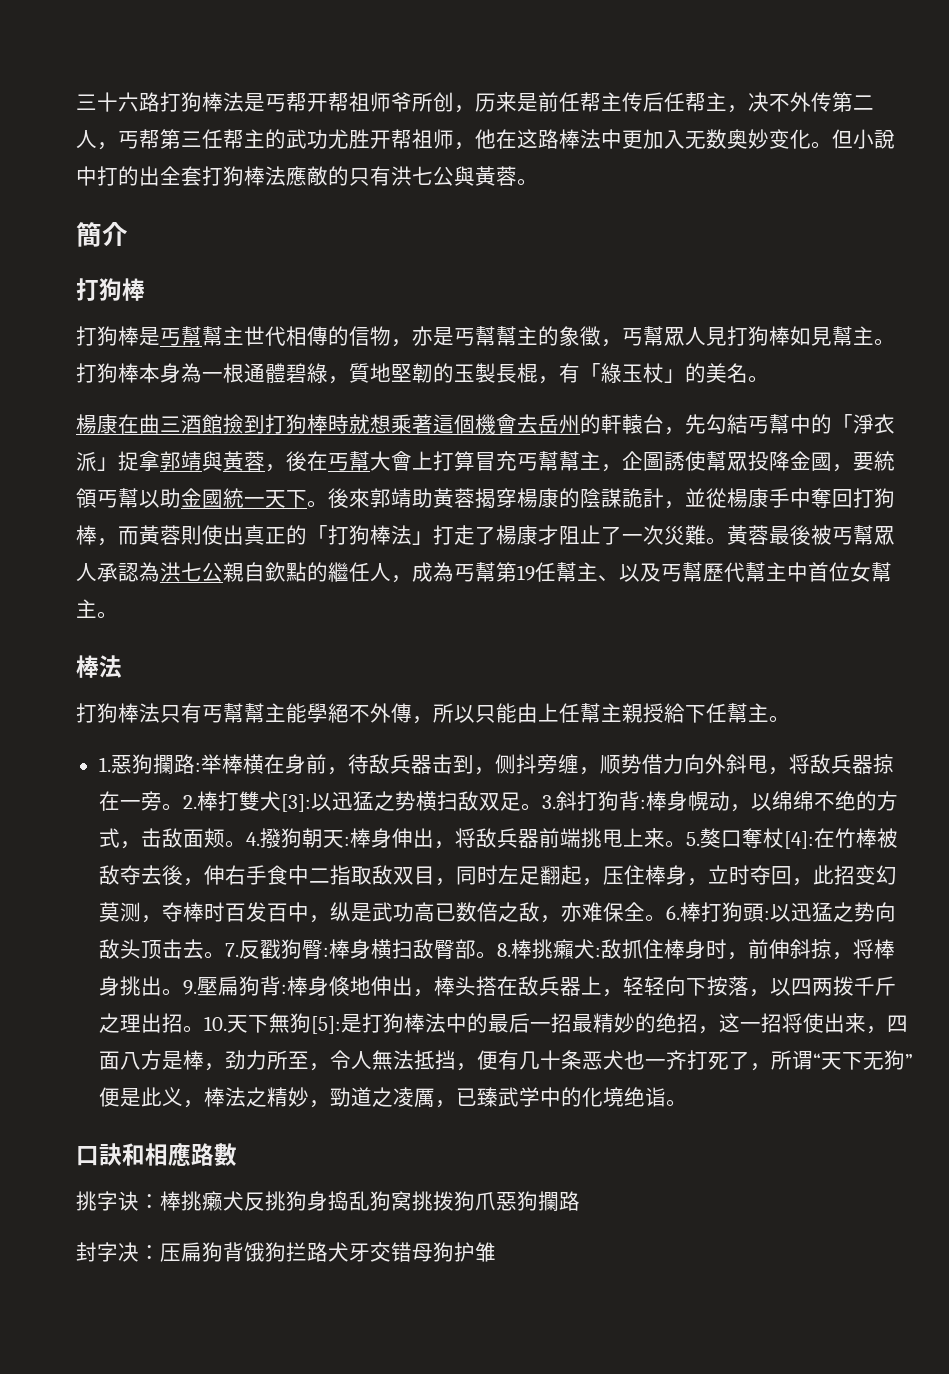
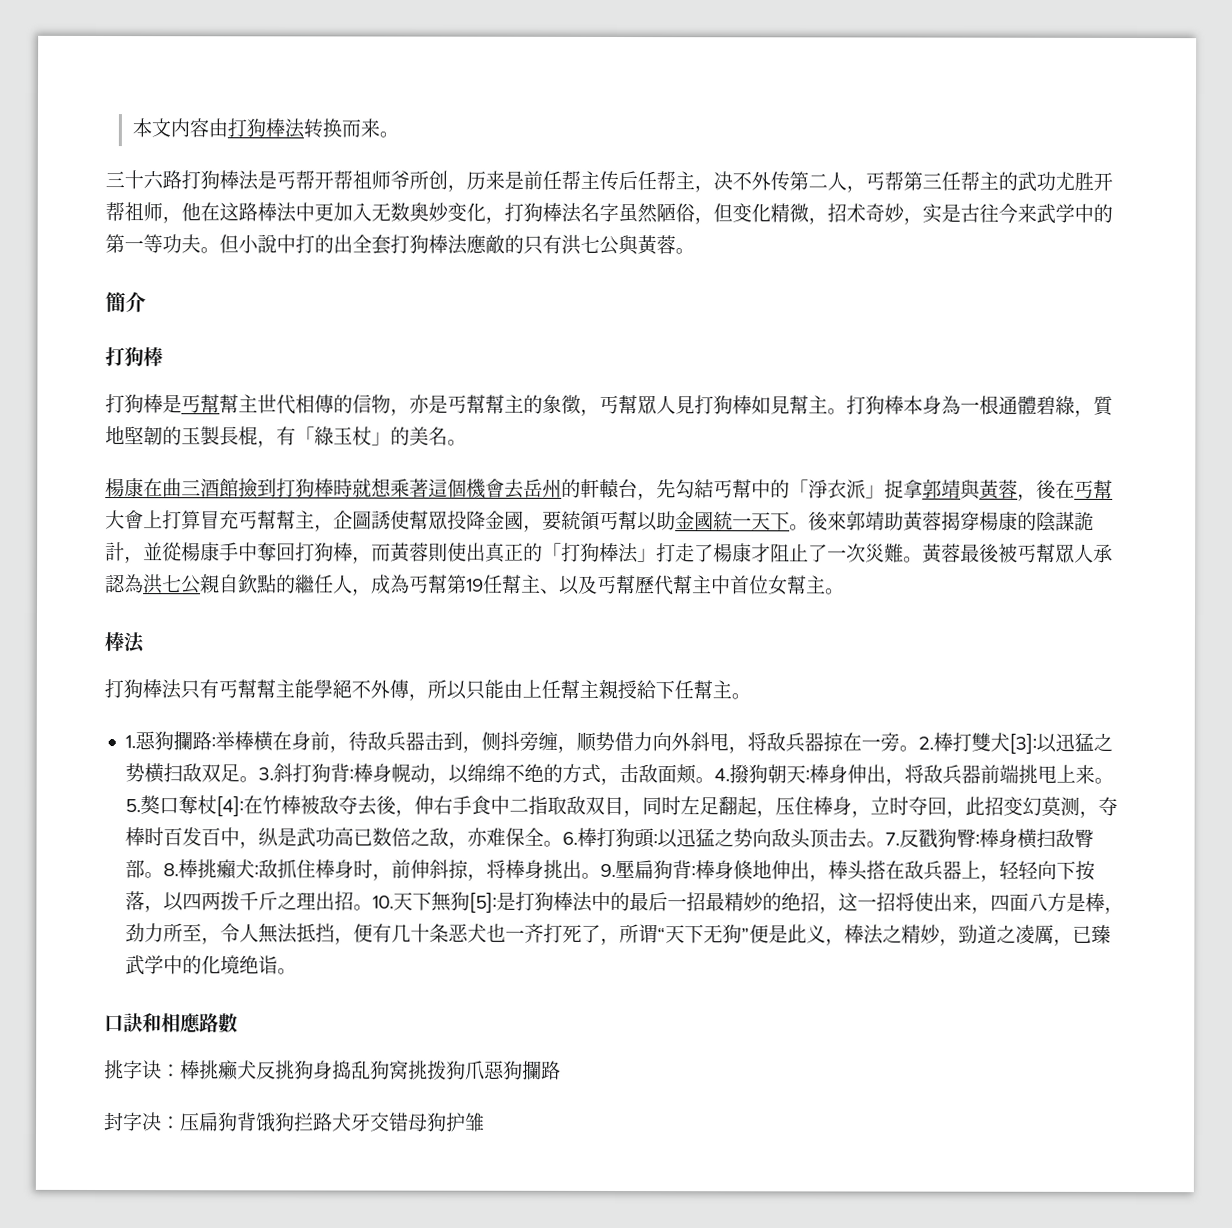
+ 本文内容由打狗棒法转换而来。
- 三十六路打狗棒法是丐帮开帮祖师爷所创，历来是前任帮主传后任帮主，决不外传第二人，丐帮第三任帮主的武功尤胜开帮祖师，他在这路棒法中更加入无数奥妙变化。
+ 三十六路打狗棒法是丐帮开帮祖师爷所创，历来是前任帮主传后任帮主，决不外传第二人，丐帮第三任帮主的武功尤胜开帮祖师，他在这路棒法中更加入无数奥妙变化，打狗棒法名字虽然陋俗，但变化精微，招术奇妙，实是古往今来武学中的第一等功夫。

